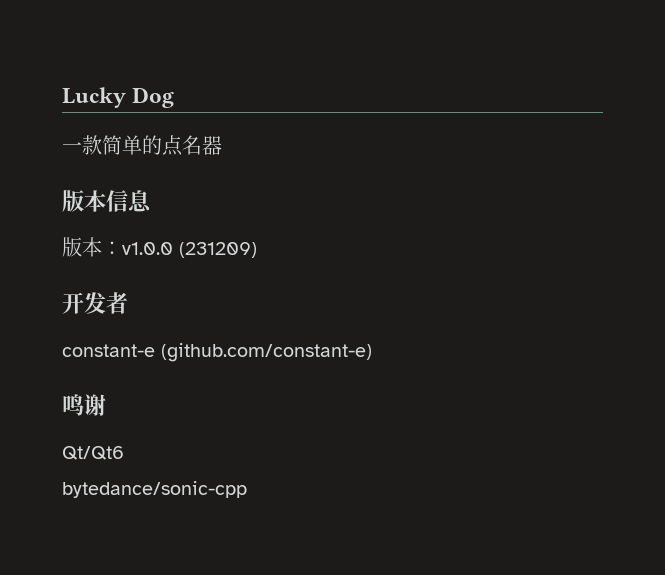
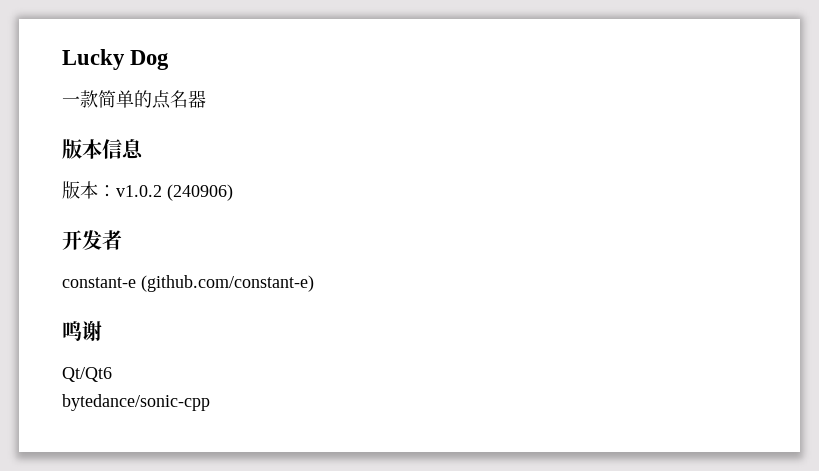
- 版本：v1.0.0 (231209)
+ 版本：v1.0.2 (240906)

